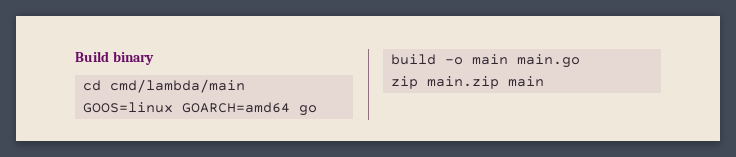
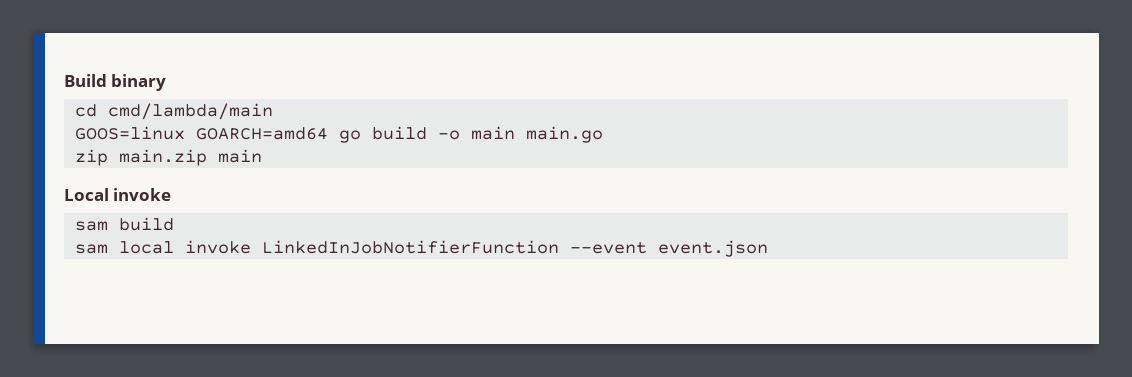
+ Local invoke
+ sam build
+ sam local invoke LinkedInJobNotifierFunction --event event.json

